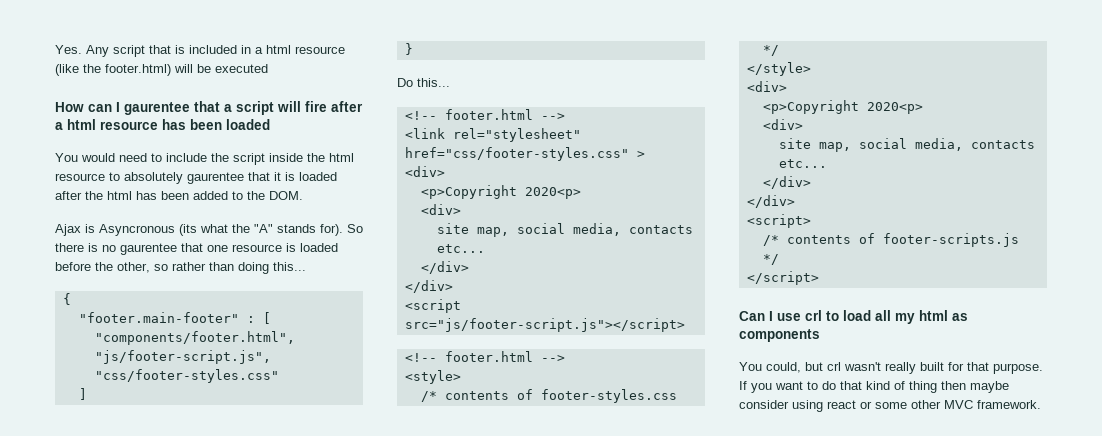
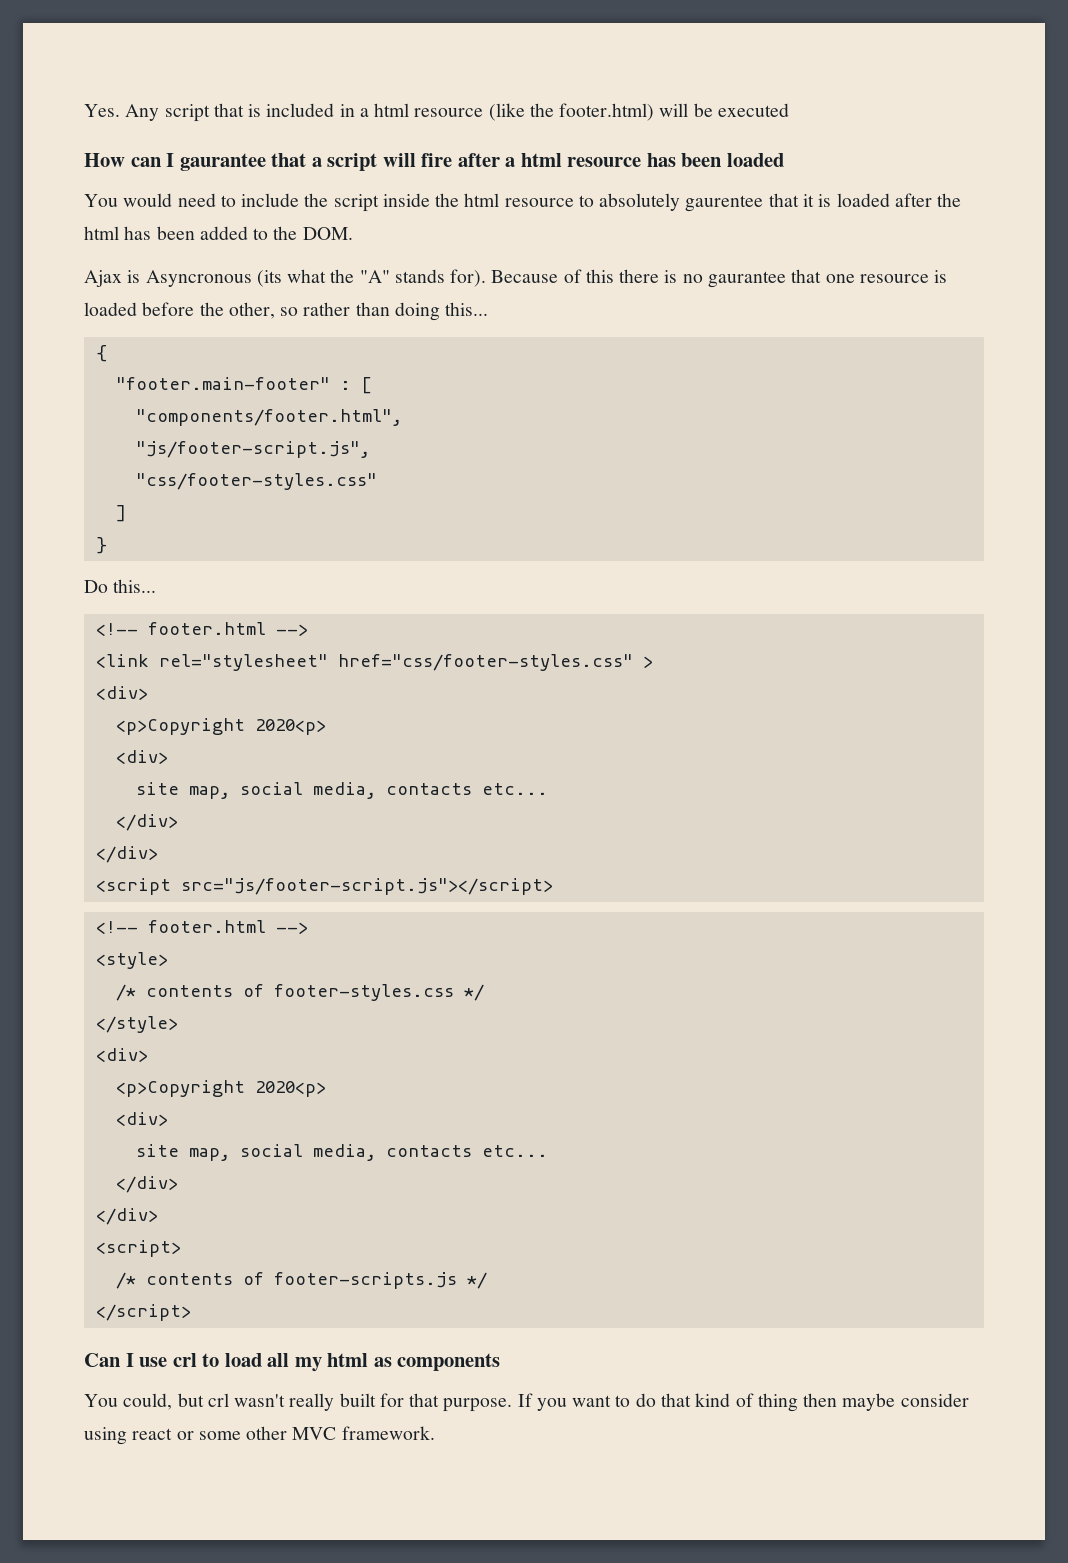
- How can I gaurentee that a script will fire after a html resource has been loaded
+ How can I gaurantee that a script will fire after a html resource has been loaded
- So there is no gaurentee that one resource is loaded before the other, so rather than doing this...
+ Because of this there is no gaurantee that one resource is loaded before the other, so rather than doing this...

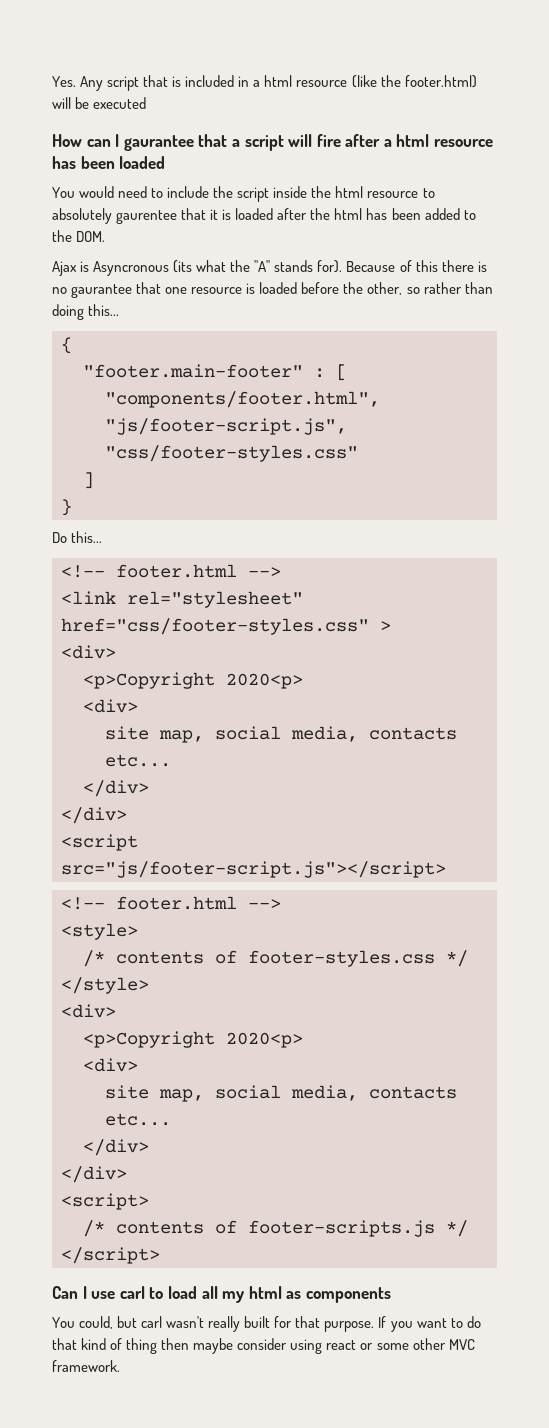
- Can I use crl to load all my html as components
+ Can I use carl to load all my html as components
- You could, but crl wasn't really built for that purpose.
+ You could, but carl wasn't really built for that purpose.

